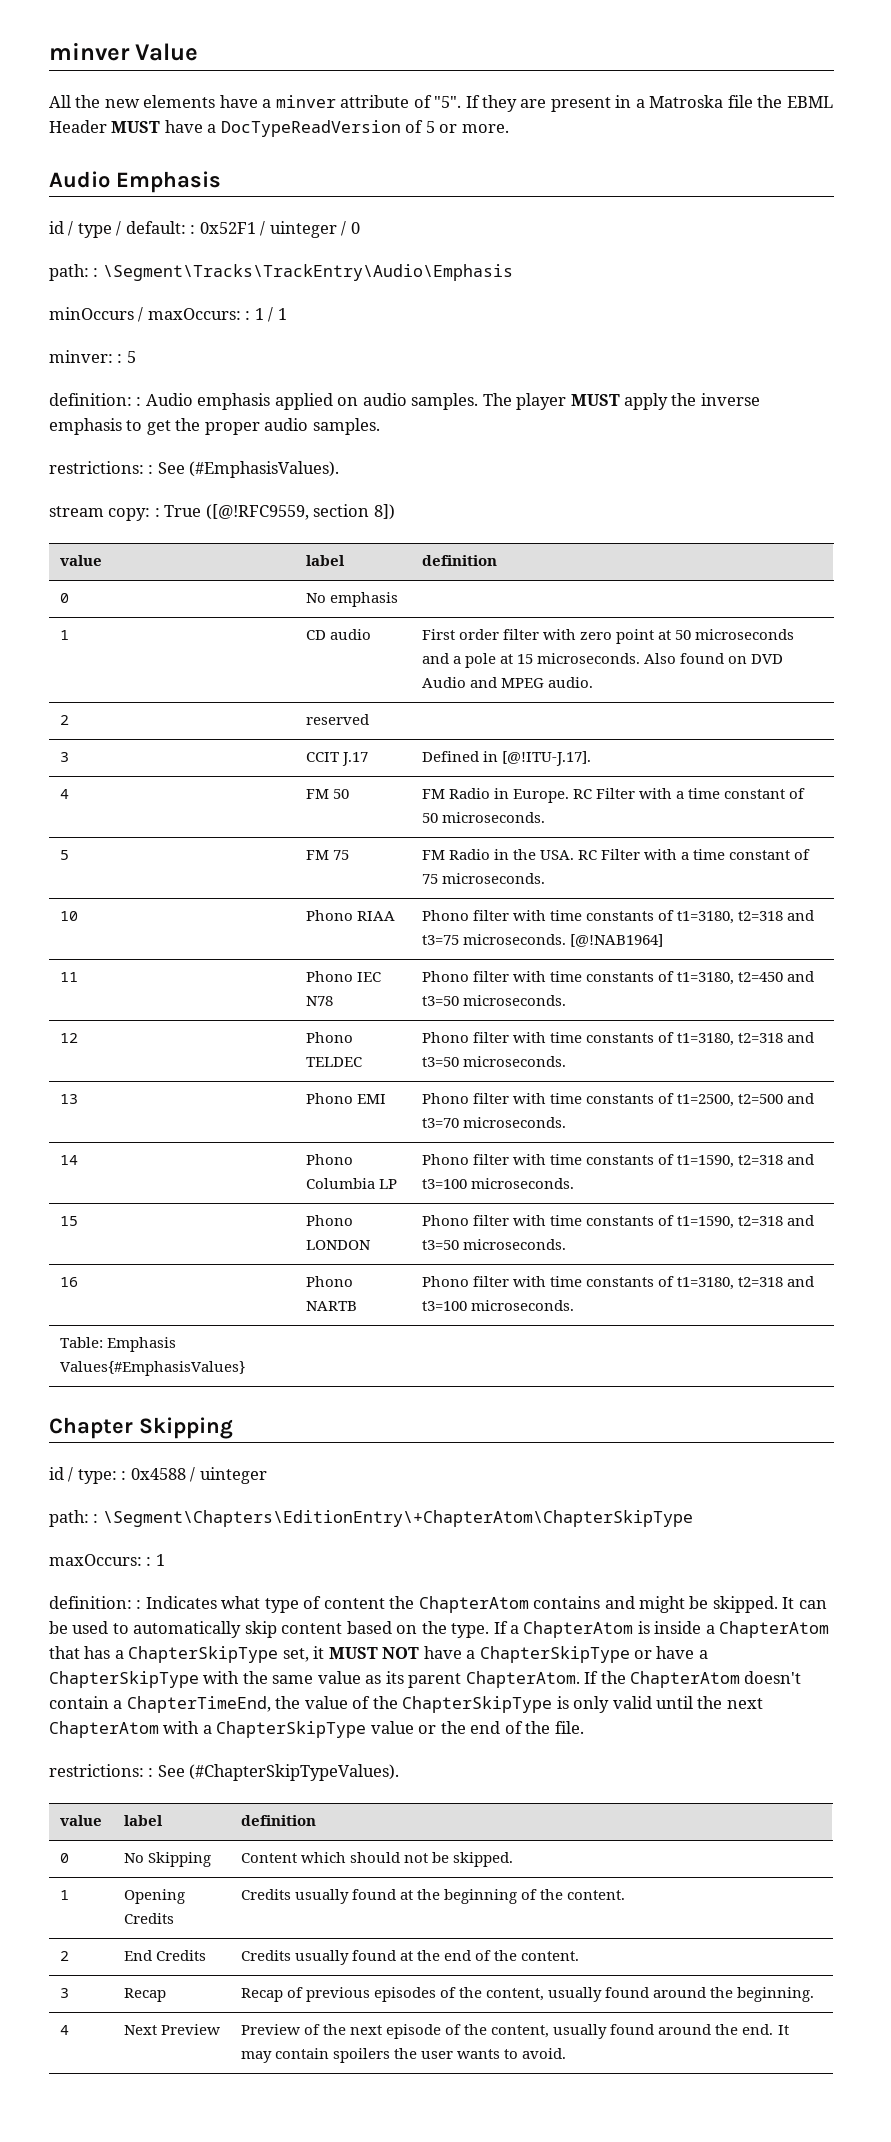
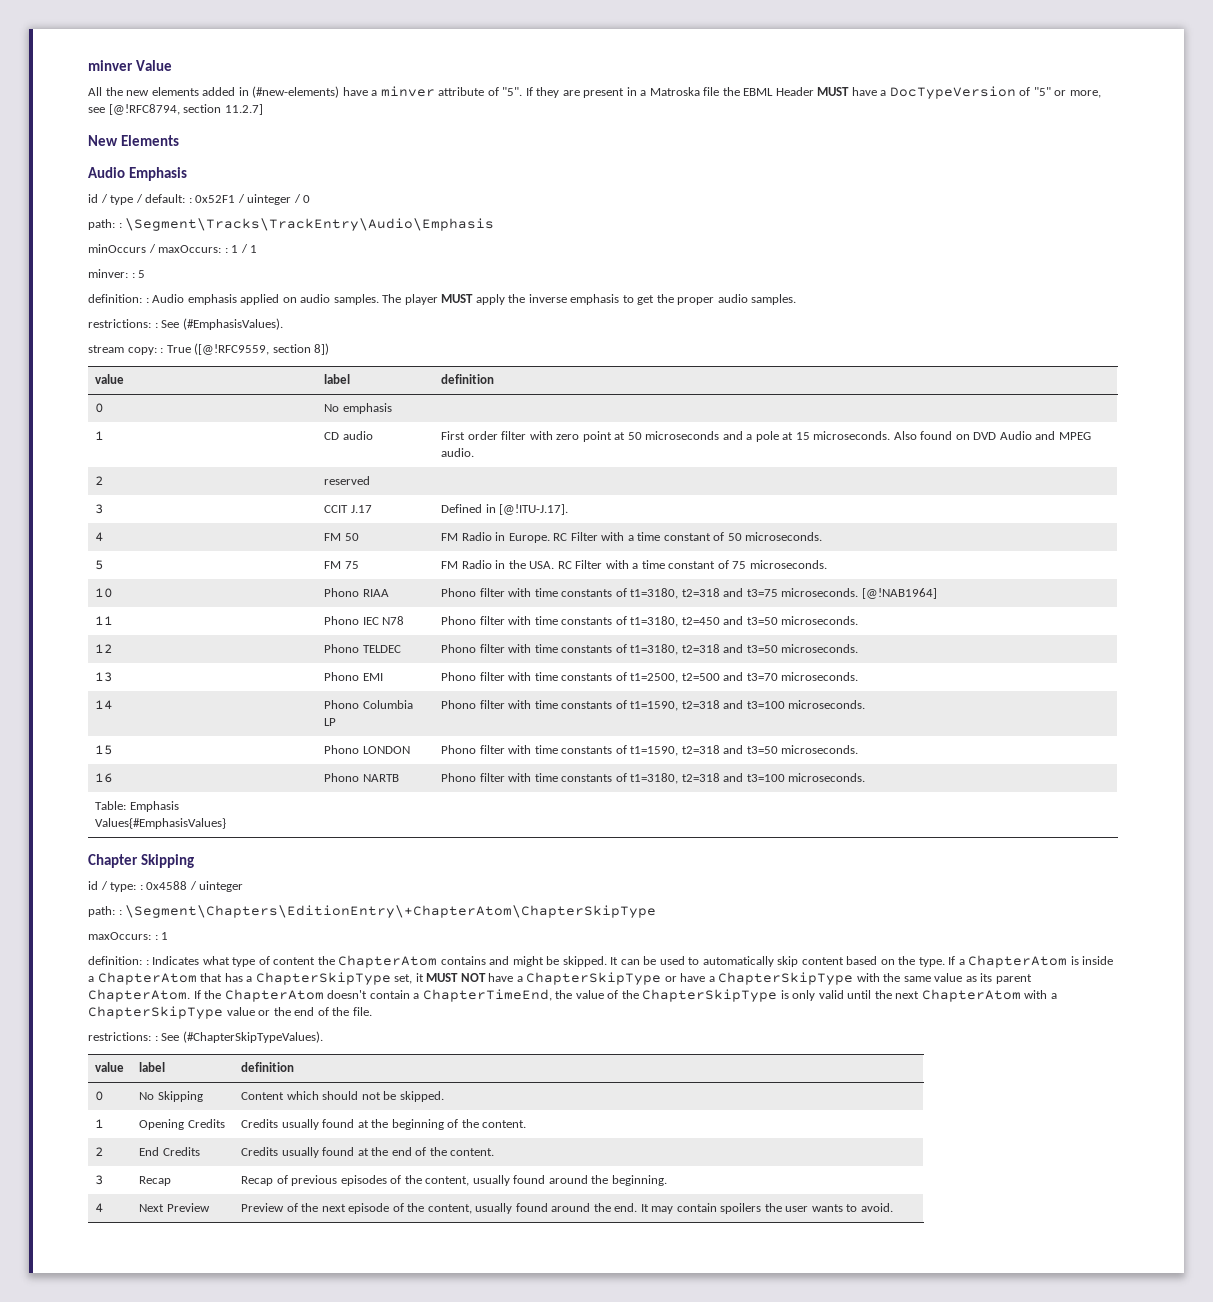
- All the new elements have a minver attribute of "5".
+ All the new elements added in (#new-elements) have a minver attribute of "5".
- If they are present in a Matroska file the EBML Header MUST have a DocTypeReadVersion of 5 or more.
+ If they are present in a Matroska file the EBML Header MUST have a DocTypeVersion of "5" or more, see [@!RFC8794, section 11.2.7]
+ New Elements

